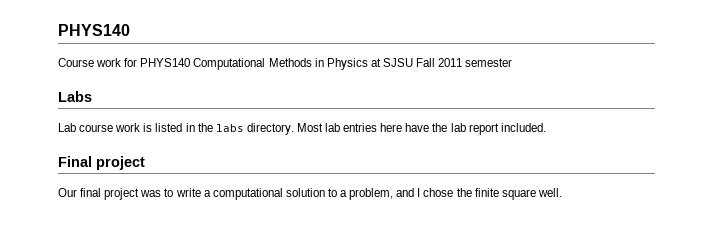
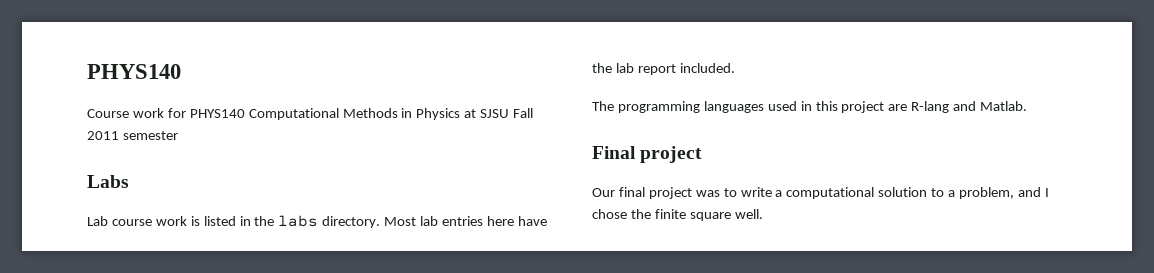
+ The programming languages used in this project are R-lang and Matlab.

